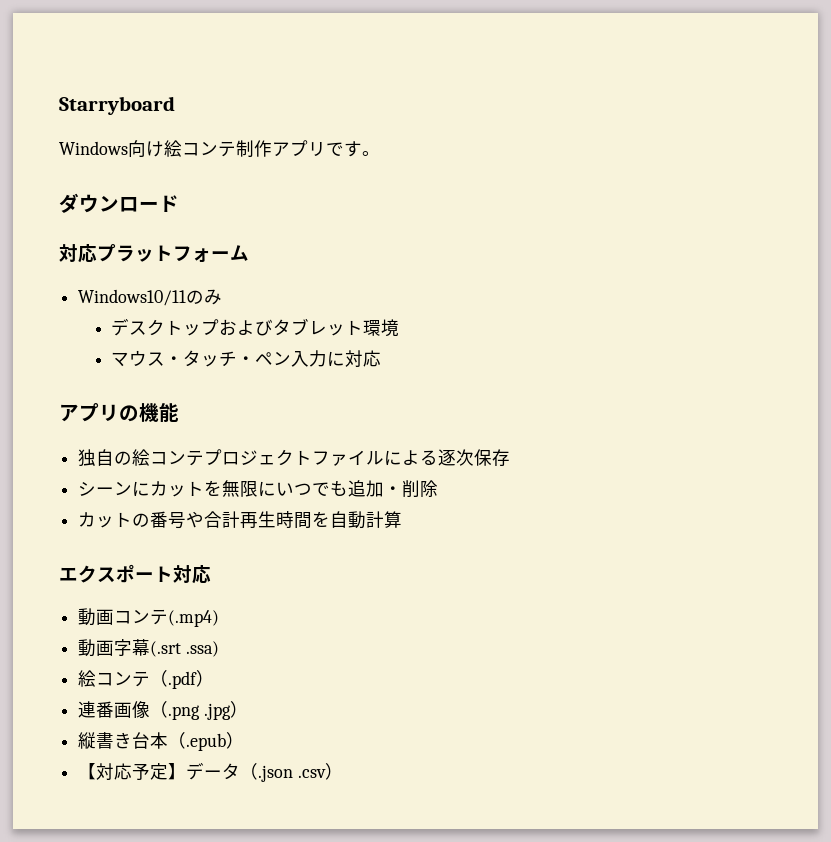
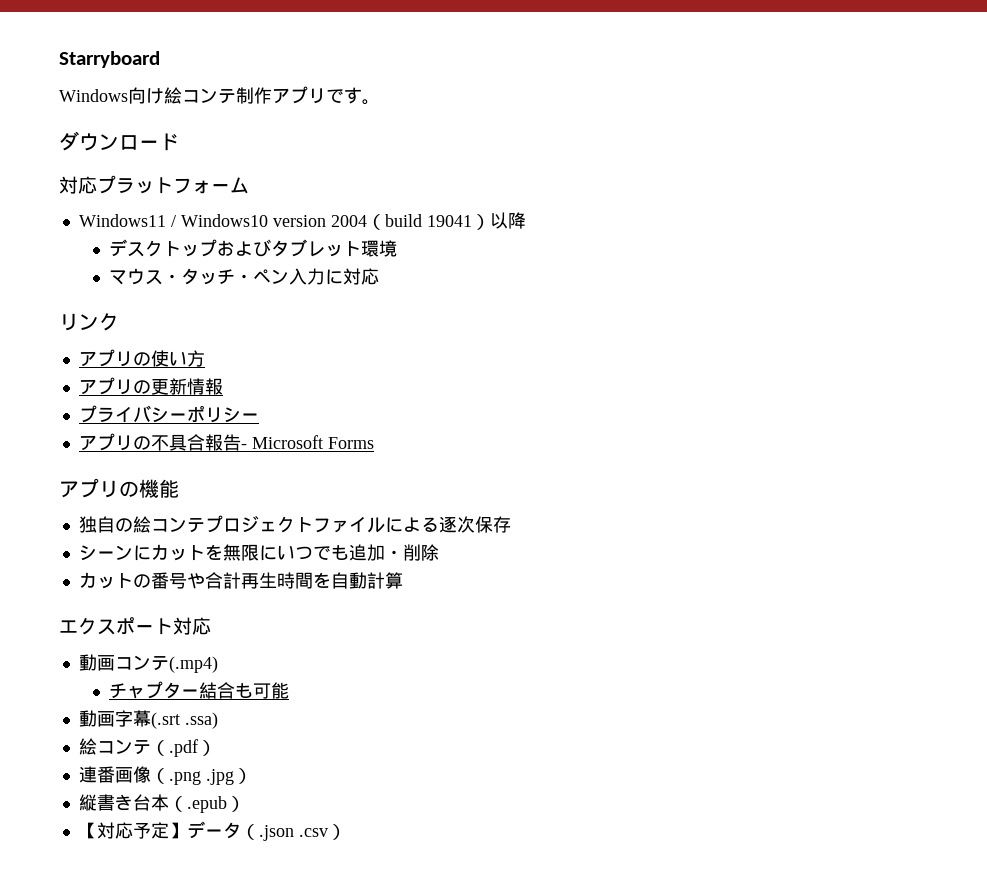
- Windows10/11のみ
+ Windows11 / Windows10 version 2004（build 19041）以降
+ リンク
+ アプリの使い方
+ アプリの更新情報
+ プライバシーポリシー
+ アプリの不具合報告- Microsoft Forms
+ チャプター結合も可能

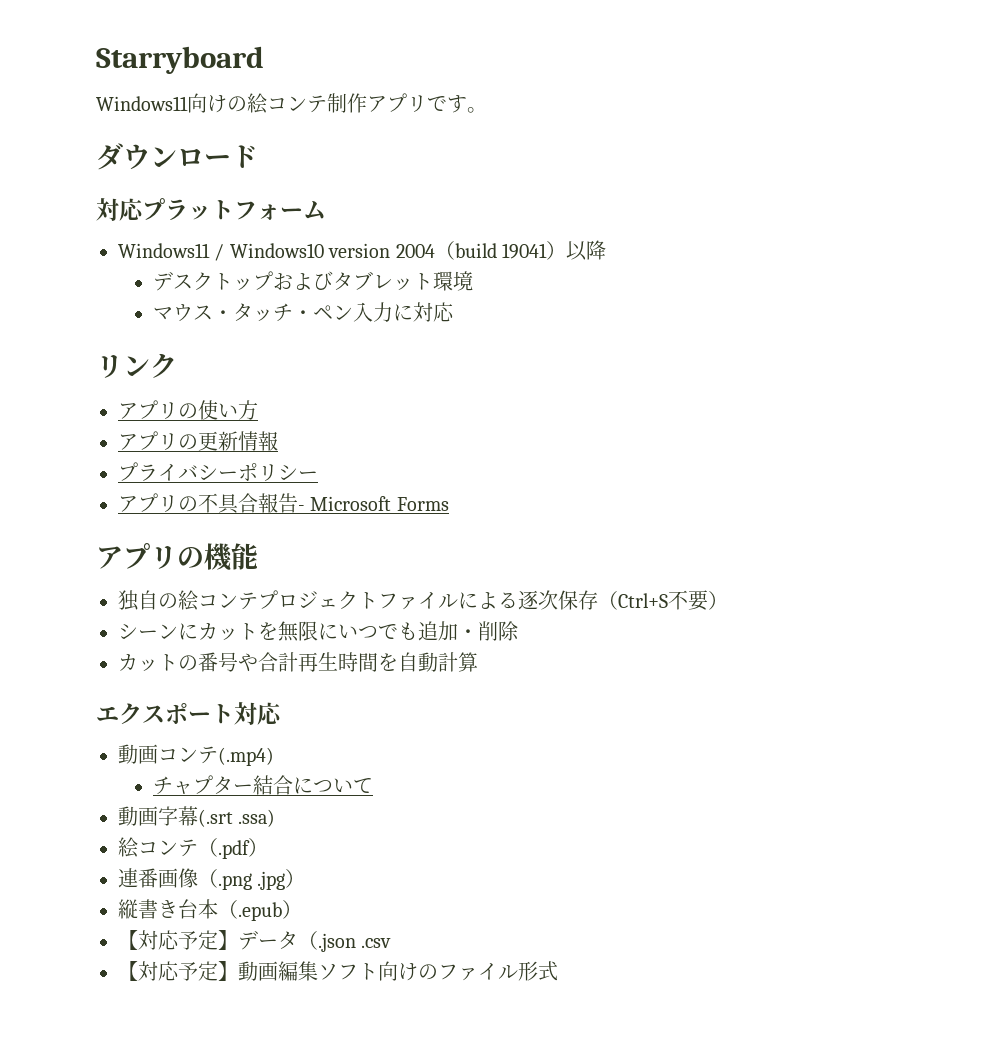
- Windows向け絵コンテ制作アプリです。
+ Windows11向けの絵コンテ制作アプリです。
- 独自の絵コンテプロジェクトファイルによる逐次保存
+ 独自の絵コンテプロジェクトファイルによる逐次保存（Ctrl+S不要）
- チャプター結合も可能
+ チャプター結合について
- 【対応予定】データ（.json .csv）
+ 【対応予定】データ（.json .csv
+ 【対応予定】動画編集ソフト向けのファイル形式

